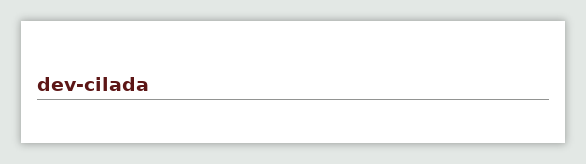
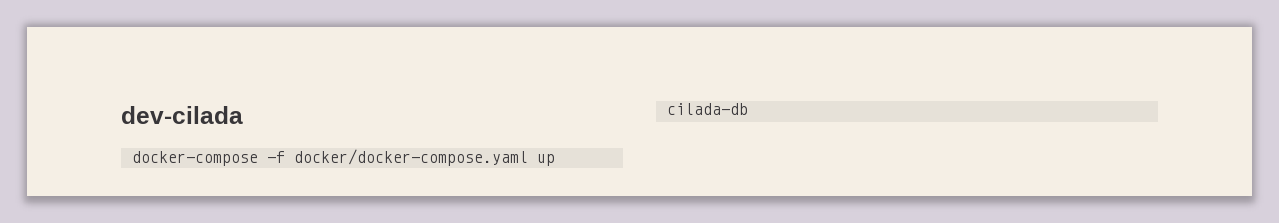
+ docker-compose -f docker/docker-compose.yaml up cilada-db

